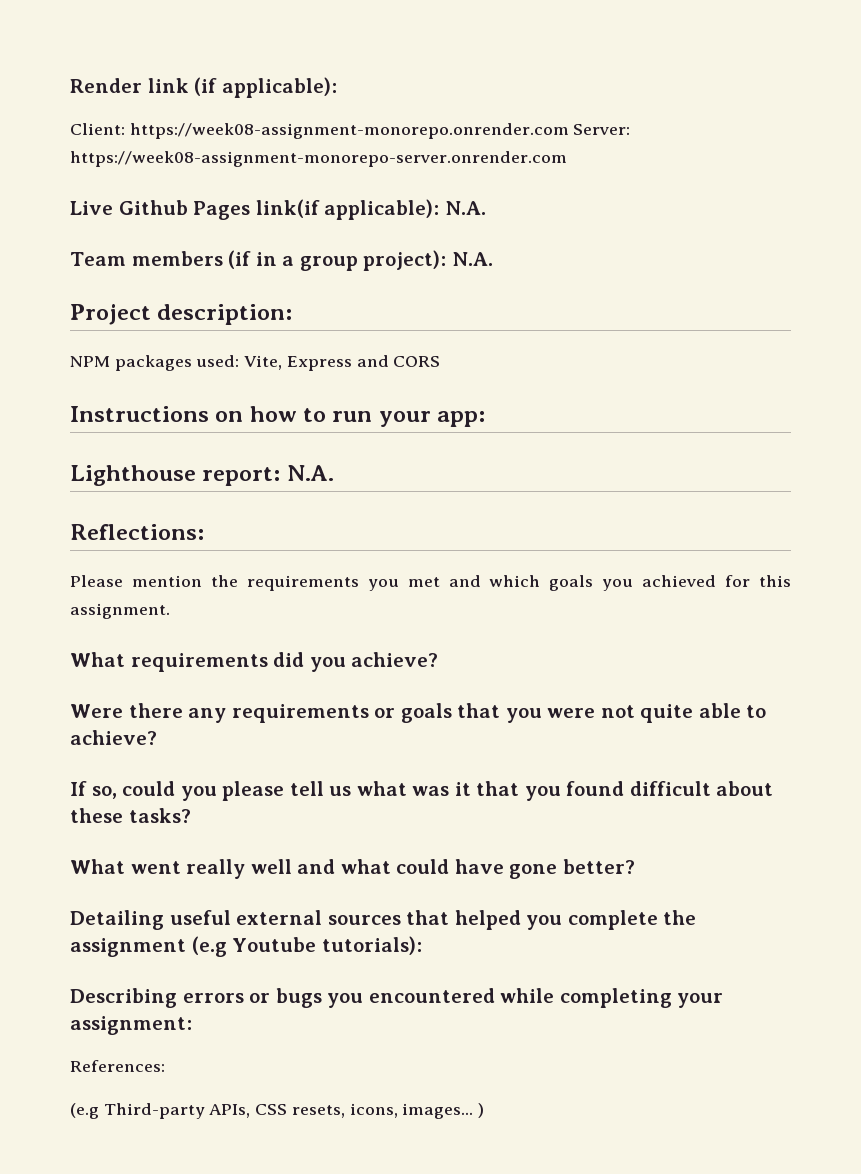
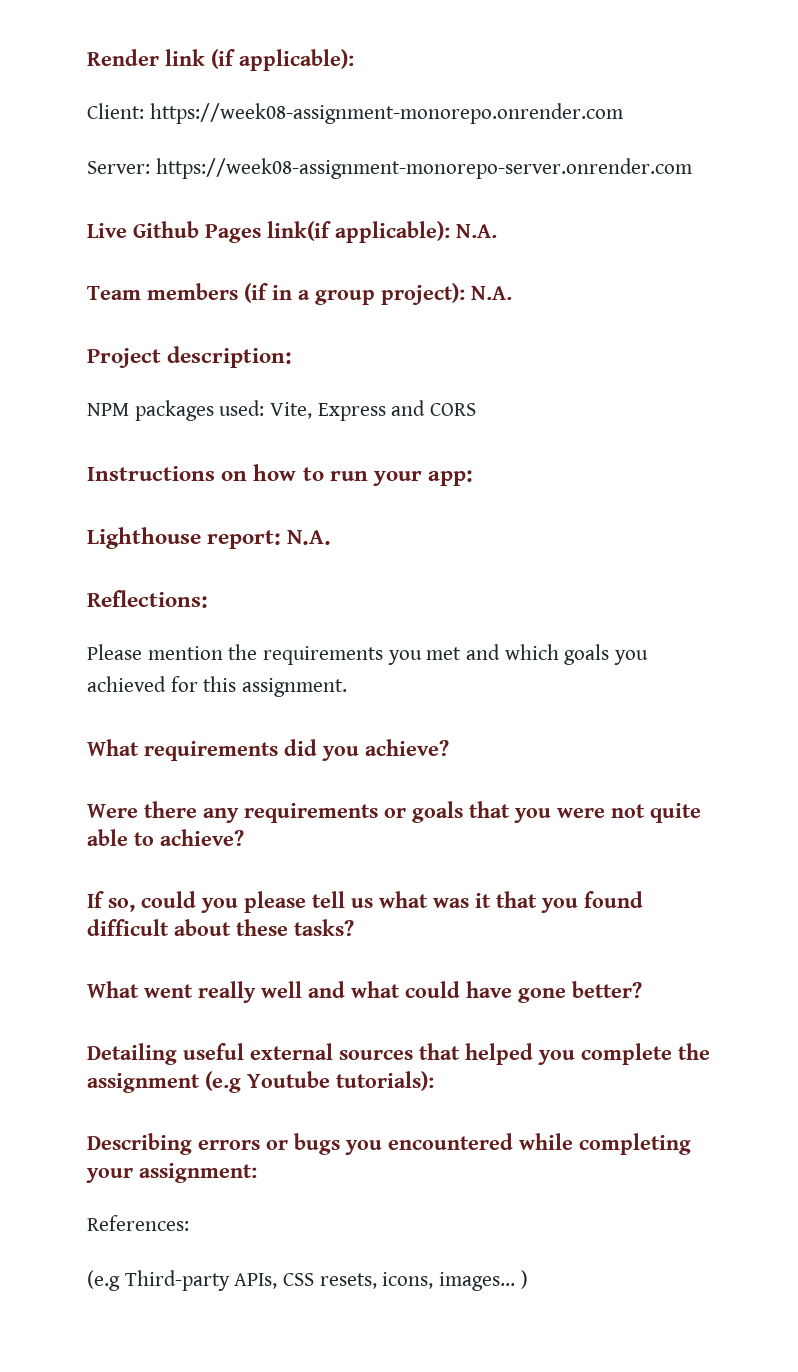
- Client: https://week08-assignment-monorepo.onrender.com Server: https://week08-assignment-monorepo-server.onrender.com
+ Client: https://week08-assignment-monorepo.onrender.com
+ Server: https://week08-assignment-monorepo-server.onrender.com

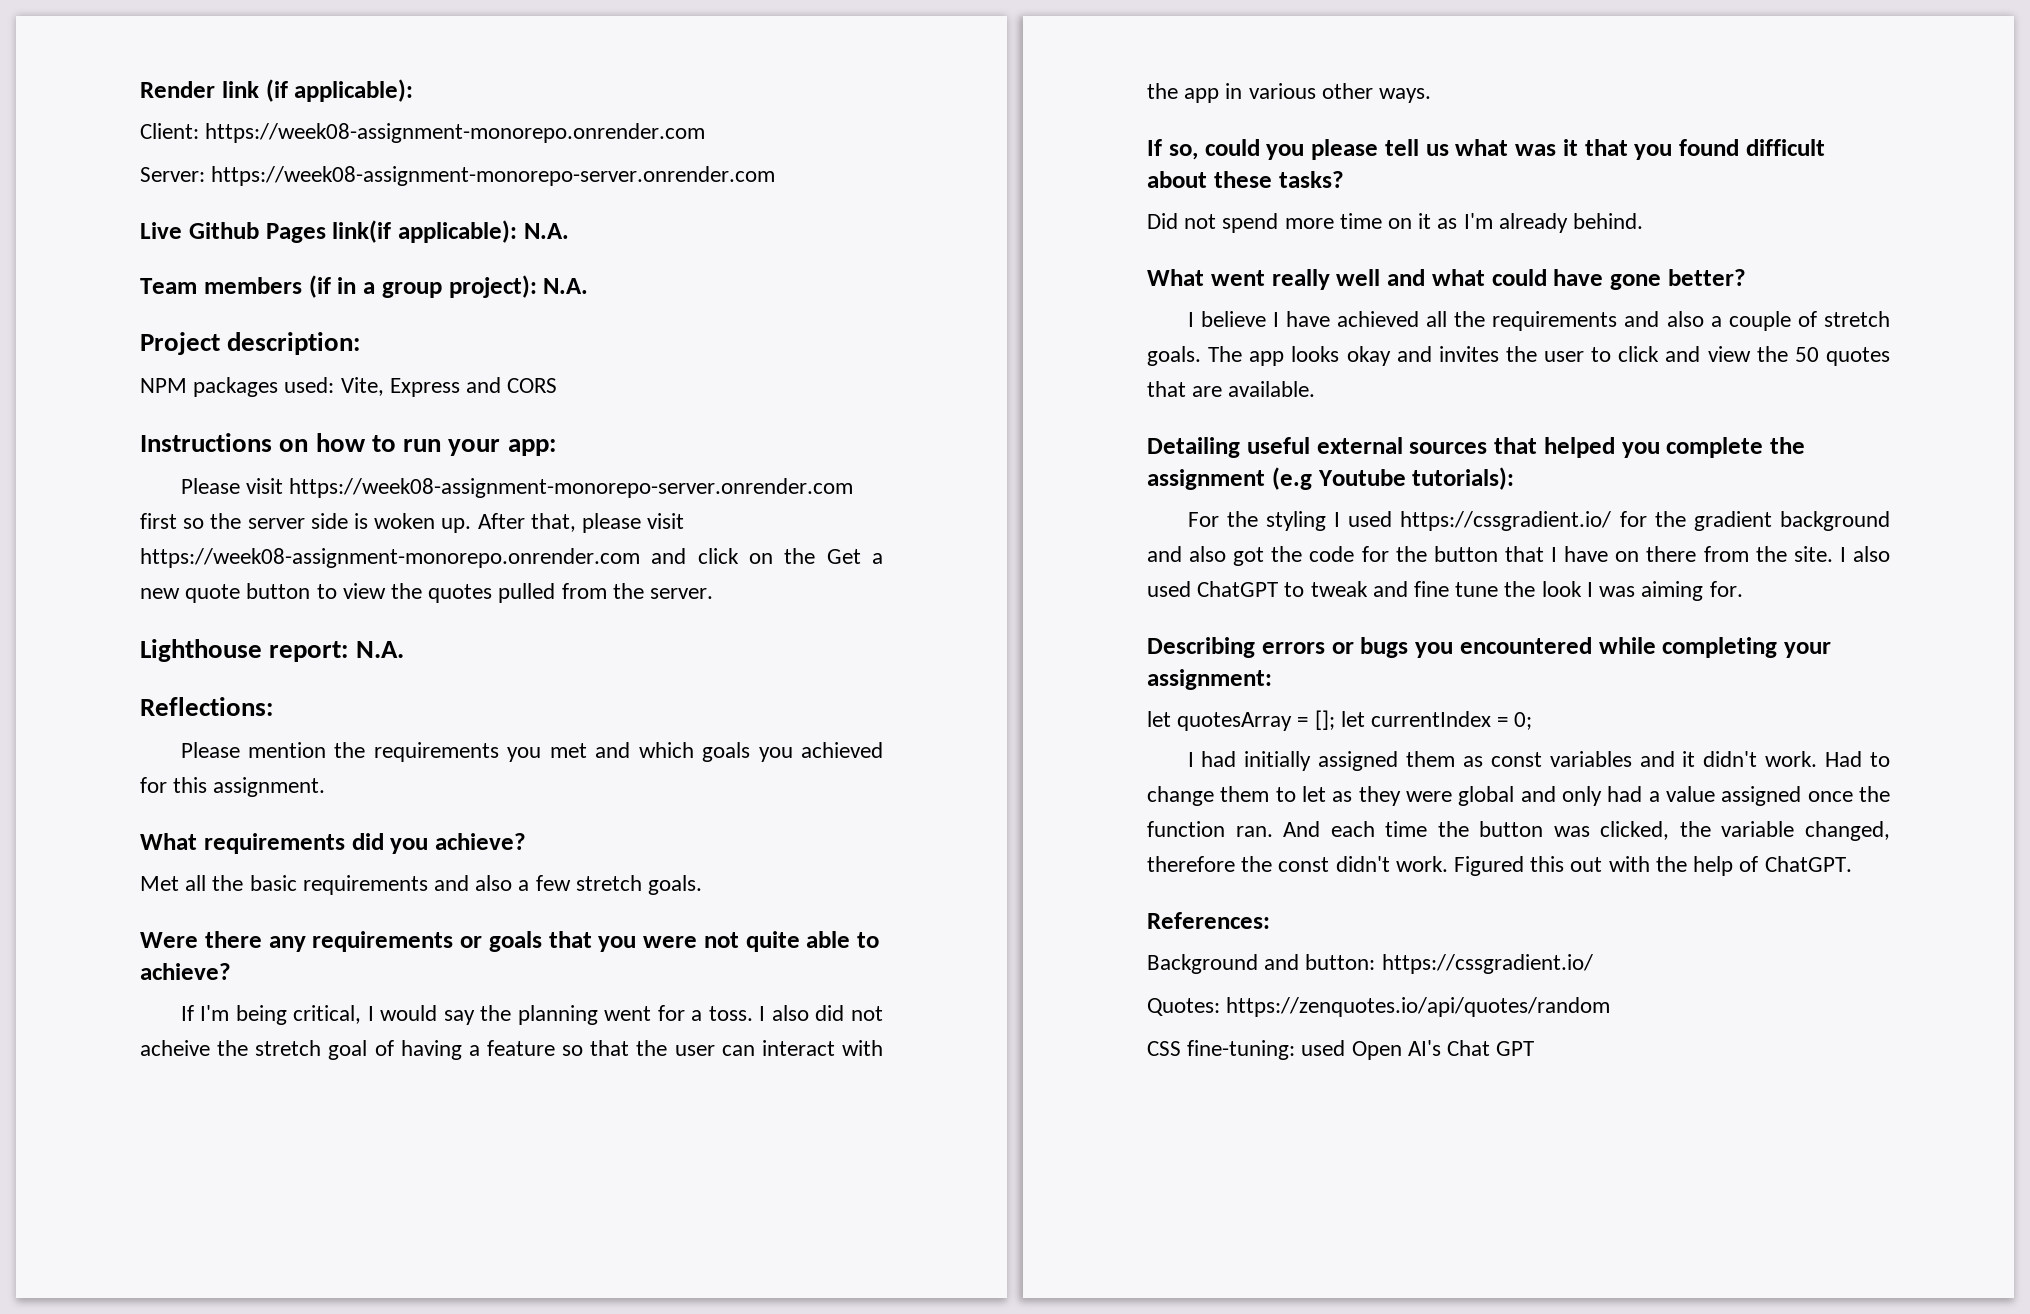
+ Please visit https://week08-assignment-monorepo-server.onrender.com first so the server side is woken up. After that, please visit https://week08-assignment-monorepo.onrender.com and click on the Get a new quote button to view the quotes pulled from the server.
+ Met all the basic requirements and also a few stretch goals.
+ If I'm being critical, I would say the planning went for a toss. I also did not acheive the stretch goal of having a feature so that the user can interact with the app in various other ways.
+ Did not spend more time on it as I'm already behind.
+ I believe I have achieved all the requirements and also a couple of stretch goals. The app looks okay and invites the user to click and view the 50 quotes that are available.
+ For the styling I used https://cssgradient.io/ for the gradient background and also got the code for the button that I have on there from the site. I also used ChatGPT to tweak and fine tune the look I was aiming for.
+ let quotesArray = []; let currentIndex = 0;
+ I had initially assigned them as const variables and it didn't work. Had to change them to let as they were global and only had a value assigned once the function ran. And each time the button was clicked, the variable changed, therefore the const didn't work. Figured this out with the help of ChatGPT.
  References:
- (e.g Third-party APIs, CSS resets, icons, images... )
+ Background and button: https://cssgradient.io/
+ Quotes: https://zenquotes.io/api/quotes/random
+ CSS fine-tuning: used Open AI's Chat GPT

